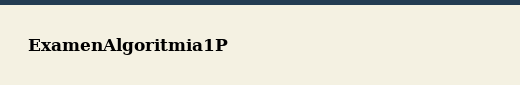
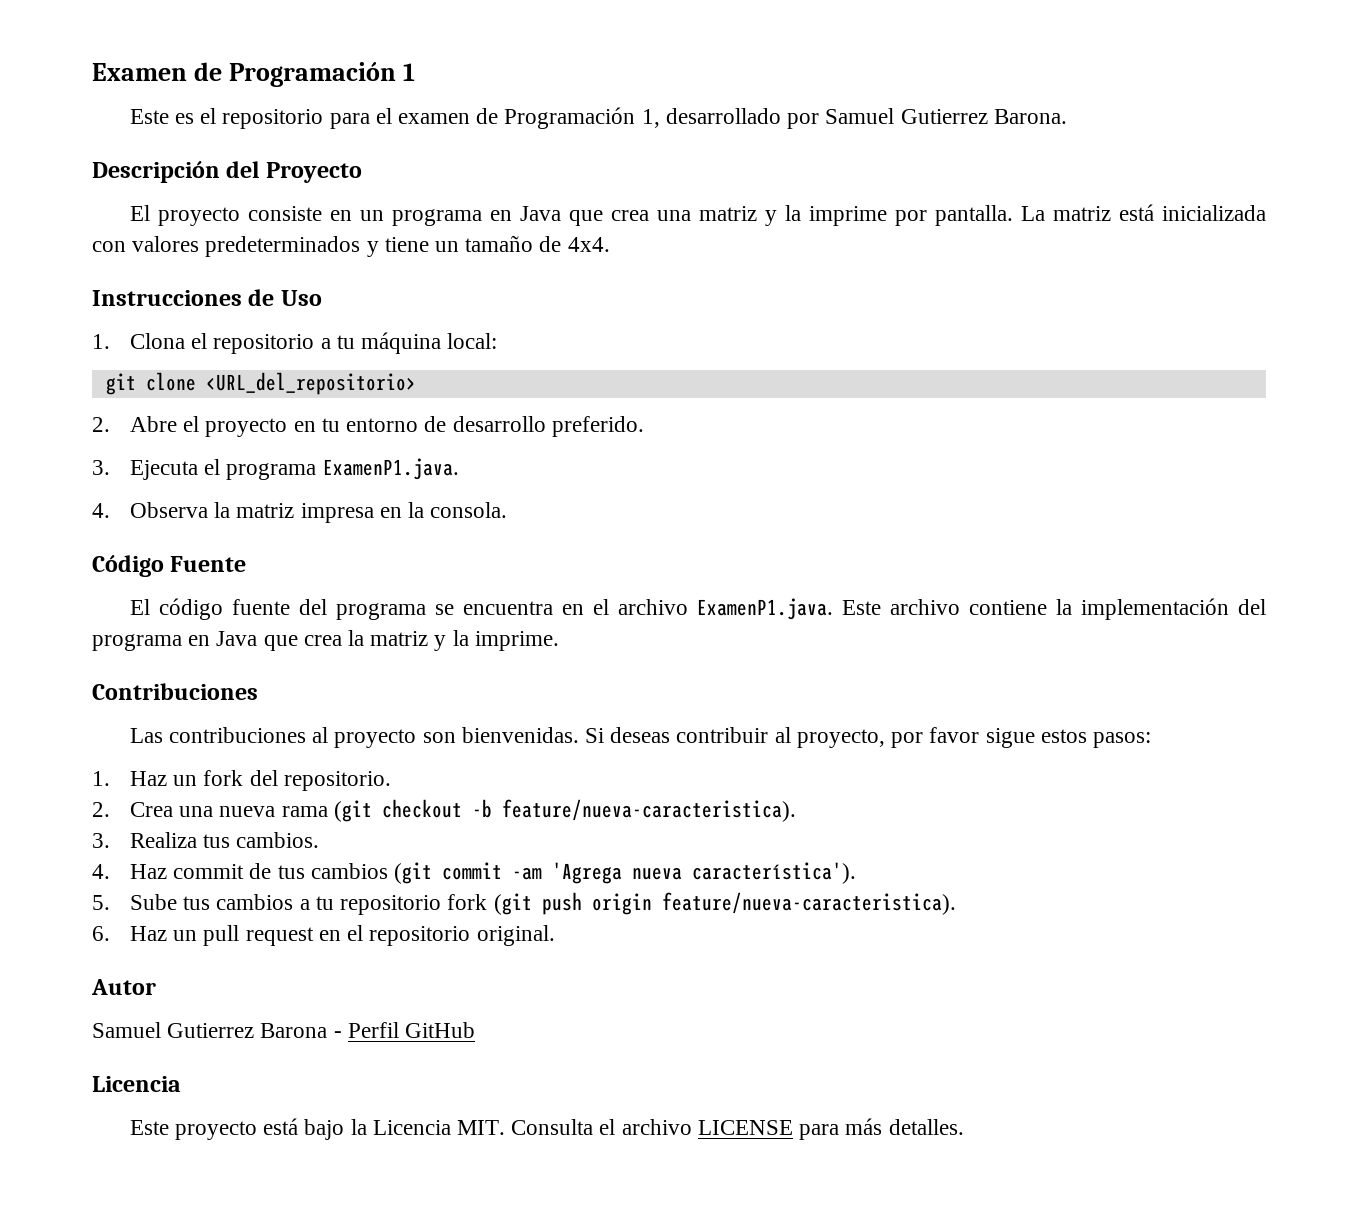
- ExamenAlgoritmia1P
+ Examen de Programación 1
+ Este es el repositorio para el examen de Programación 1, desarrollado por Samuel Gutierrez Barona.
+ Descripción del Proyecto
+ El proyecto consiste en un programa en Java que crea una matriz y la imprime por pantalla. La matriz está inicializada con valores predeterminados y tiene un tamaño de 4x4.
+ Instrucciones de Uso
+ 1. Clona el repositorio a tu máquina local:
+ git clone <URL_del_repositorio>
+ 2. Abre el proyecto en tu entorno de desarrollo preferido.
+ 3. Ejecuta el programa ExamenP1.java.
+ 4. Observa la matriz impresa en la consola.
+ Código Fuente
+ El código fuente del programa se encuentra en el archivo ExamenP1.java. Este archivo contiene la implementación del programa en Java que crea la matriz y la imprime.
+ Contribuciones
+ Las contribuciones al proyecto son bienvenidas. Si deseas contribuir al proyecto, por favor sigue estos pasos:
+ 1. Haz un fork del repositorio.
+ 2. Crea una nueva rama (git checkout -b feature/nueva-caracteristica).
+ 3. Realiza tus cambios.
+ 4. Haz commit de tus cambios (git commit -am 'Agrega nueva característica').
+ 5. Sube tus cambios a tu repositorio fork (git push origin feature/nueva-caracteristica).
+ 6. Haz un pull request en el repositorio original.
+ Autor
+ Samuel Gutierrez Barona - Perfil GitHub
+ Licencia
+ Este proyecto está bajo la Licencia MIT. Consulta el archivo LICENSE para más detalles.

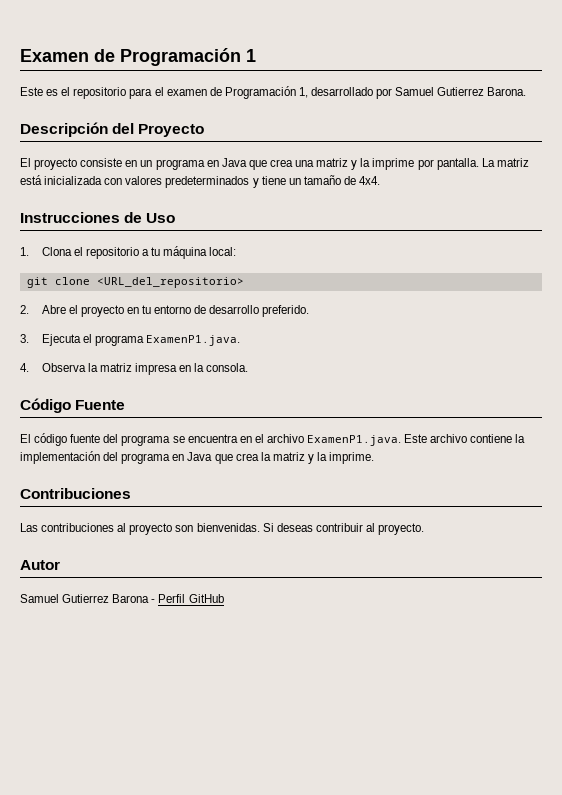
- Si deseas contribuir al proyecto, por favor sigue estos pasos:
- 1. Haz un fork del repositorio.
- 2. Crea una nueva rama (git checkout -b feature/nueva-caracteristica).
- 3. Realiza tus cambios.
- 4. Haz commit de tus cambios (git commit -am 'Agrega nueva característica').
- 5. Sube tus cambios a tu repositorio fork (git push origin feature/nueva-caracteristica).
- 6. Haz un pull request en el repositorio original.
+ Si deseas contribuir al proyecto.
  Samuel Gutierrez Barona - Perfil GitHub
- Licencia
- Este proyecto está bajo la Licencia MIT. Consulta el archivo LICENSE para más detalles.

